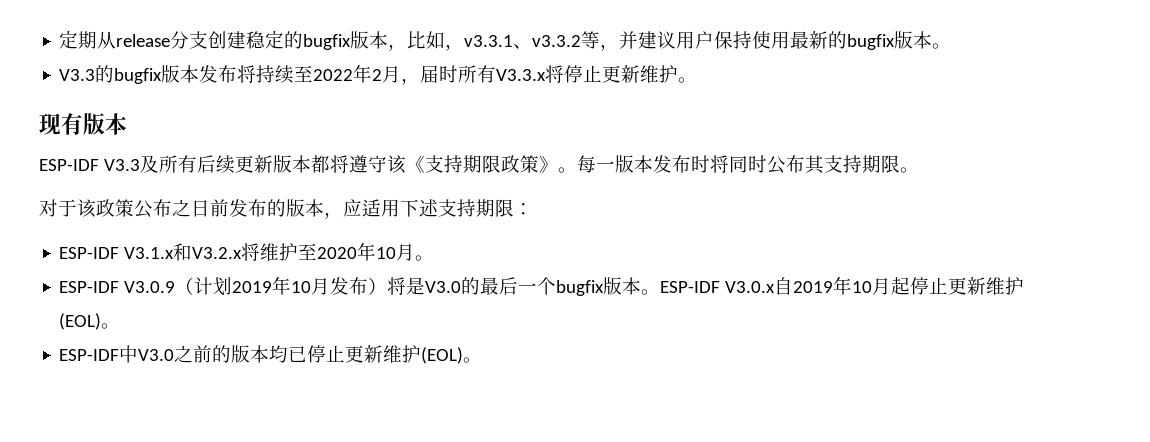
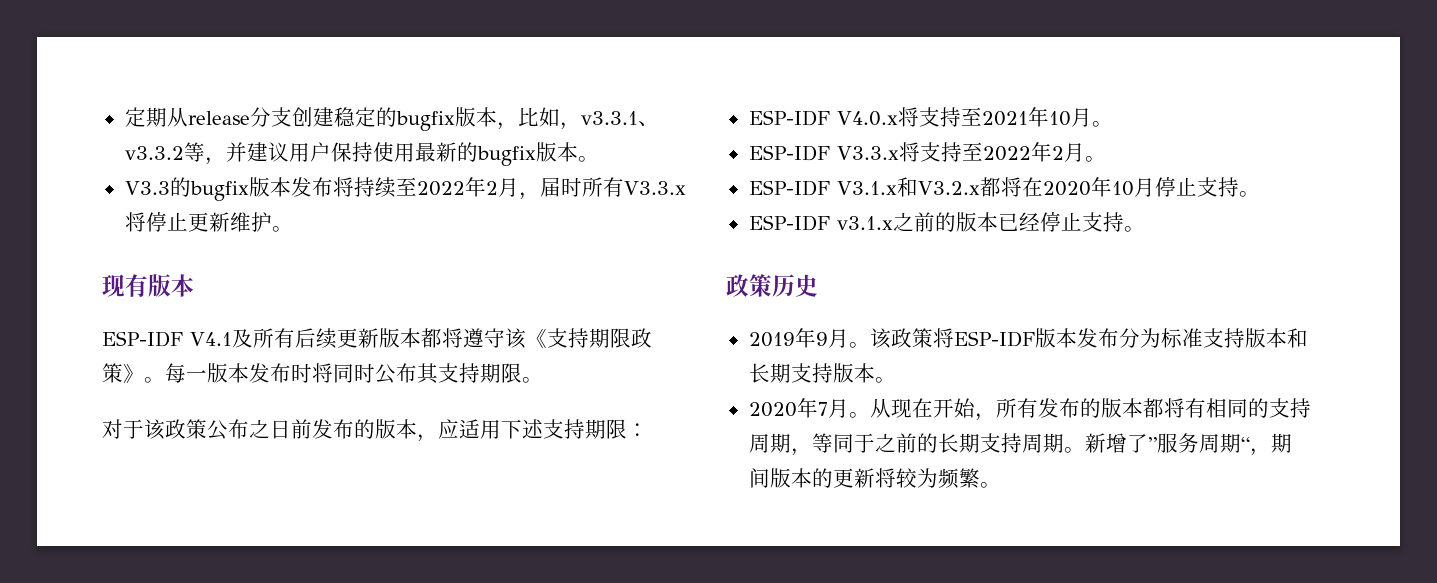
- ESP-IDF V3.3及所有后续更新版本都将遵守该《支持期限政策》。
+ ESP-IDF V4.1及所有后续更新版本都将遵守该《支持期限政策》。
- ESP-IDF V3.1.x和V3.2.x将维护至2020年10月。
- ESP-IDF V3.0.9（计划2019年10月发布）将是V3.0的最后一个bugfix版本。ESP-IDF V3.0.x自2019年10月起停止更新维护(EOL)。
- ESP-IDF中V3.0之前的版本均已停止更新维护(EOL)。
+ ESP-IDF V4.0.x将支持至2021年10月。
+ ESP-IDF V3.3.x将支持至2022年2月。
+ ESP-IDF V3.1.x和V3.2.x都将在2020年10月停止支持。
+ ESP-IDF v3.1.x之前的版本已经停止支持。
+ 政策历史
+ 2019年9月。该政策将ESP-IDF版本发布分为标准支持版本和长期支持版本。
+ 2020年7月。从现在开始，所有发布的版本都将有相同的支持周期，等同于之前的长期支持周期。新增了”服务周期“，期间版本的更新将较为频繁。

